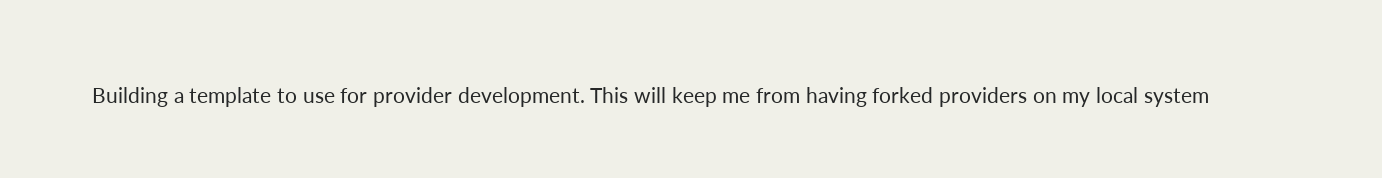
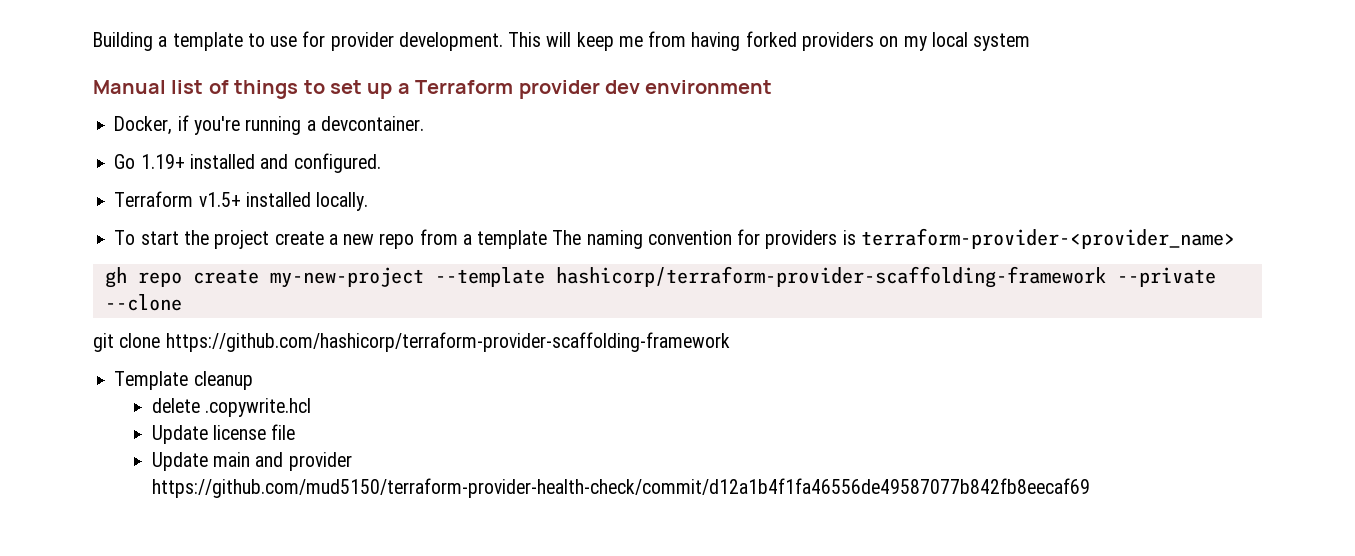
+ Manual list of things to set up a Terraform provider dev environment
+ Docker, if you're running a devcontainer.
+ Go 1.19+ installed and configured.
+ Terraform v1.5+ installed locally.
+ To start the project create a new repo from a template The naming convention for providers is terraform-provider-<provider_name>
+ gh repo create my-new-project --template hashicorp/terraform-provider-scaffolding-framework --private --clone
+ git clone https://github.com/hashicorp/terraform-provider-scaffolding-framework
+ Template cleanup
+ delete .copywrite.hcl
+ Update license file
+ Update main and provider https://github.com/mud5150/terraform-provider-health-check/commit/d12a1b4f1fa46556de49587077b842fb8eecaf69

